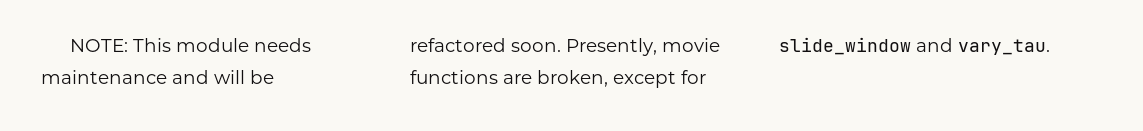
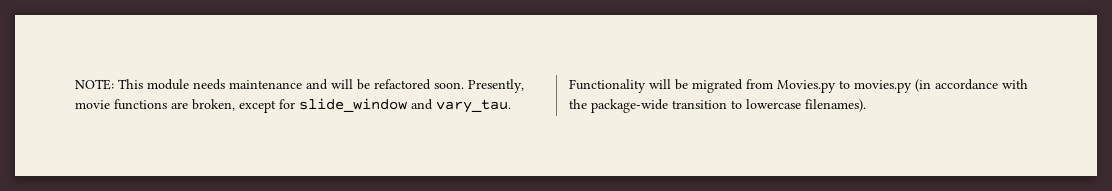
+ Functionality will be migrated from Movies.py to movies.py (in accordance with the package-wide transition to lowercase filenames).

